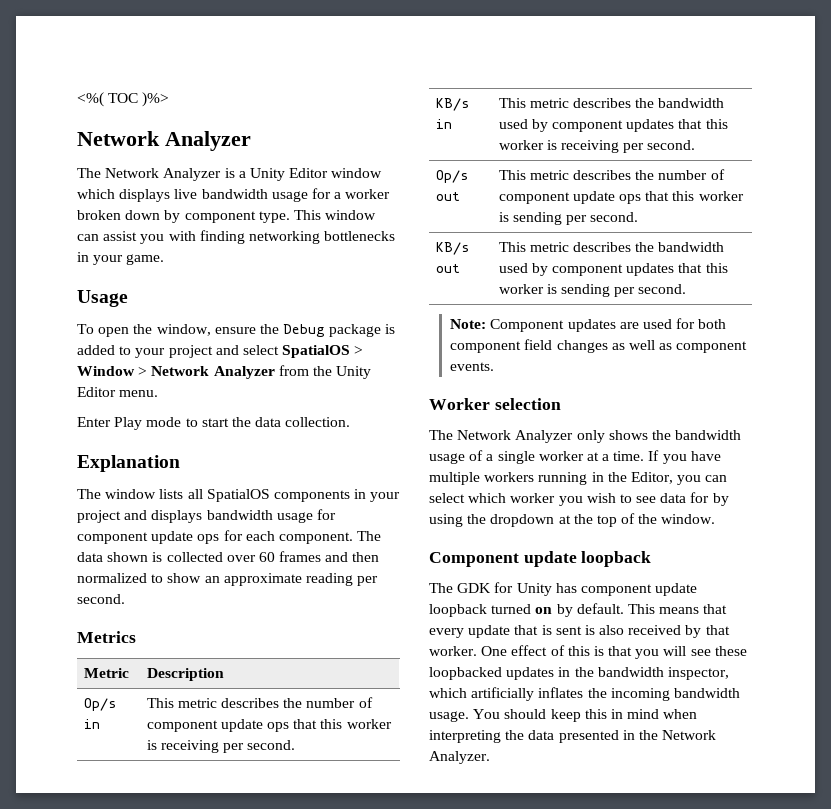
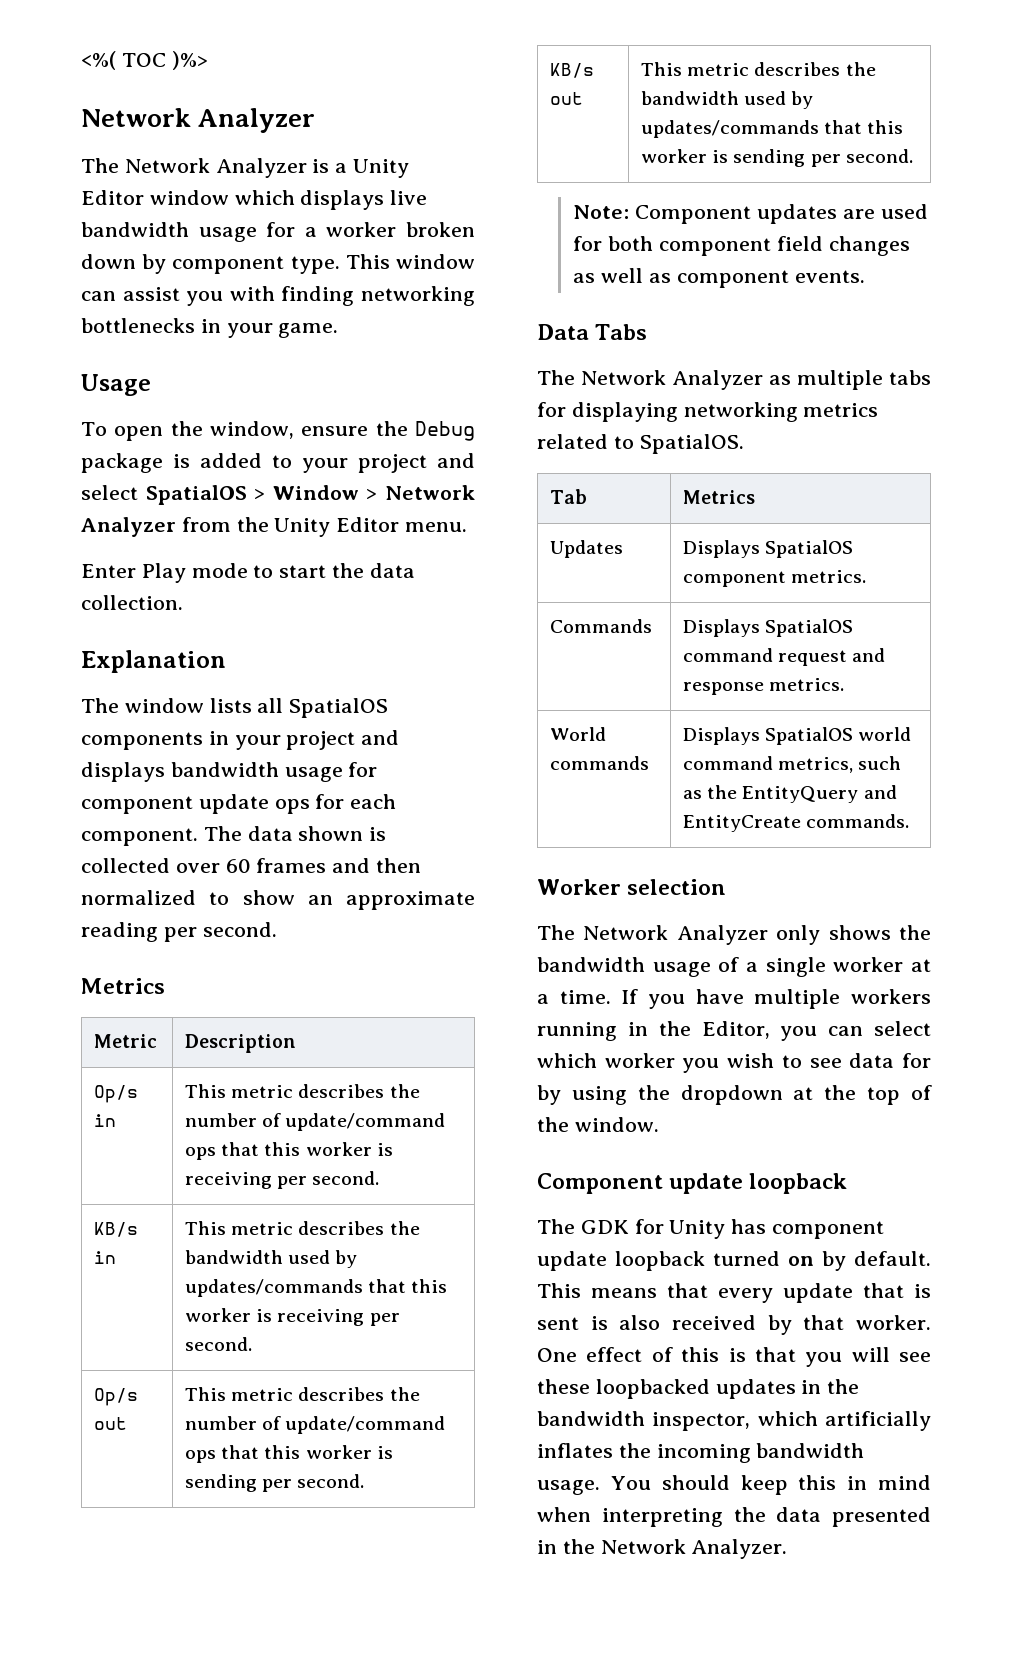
- Op/s in | This metric describes the number of component update ops that this worker is receiving per second.
+ Op/s in | This metric describes the number of update/command ops that this worker is receiving per second.
- KB/s in | This metric describes the bandwidth used by component updates that this worker is receiving per second.
+ KB/s in | This metric describes the bandwidth used by updates/commands that this worker is receiving per second.
- Op/s out | This metric describes the number of component update ops that this worker is sending per second.
+ Op/s out | This metric describes the number of update/command ops that this worker is sending per second.
- KB/s out | This metric describes the bandwidth used by component updates that this worker is sending per second.
+ KB/s out | This metric describes the bandwidth used by updates/commands that this worker is sending per second.
+ Data Tabs
+ The Network Analyzer as multiple tabs for displaying networking metrics related to SpatialOS.
+ Tab | Metrics
+ Updates | Displays SpatialOS component metrics.
+ Commands | Displays SpatialOS command request and response metrics.
+ World commands | Displays SpatialOS world command metrics, such as the EntityQuery and EntityCreate commands.

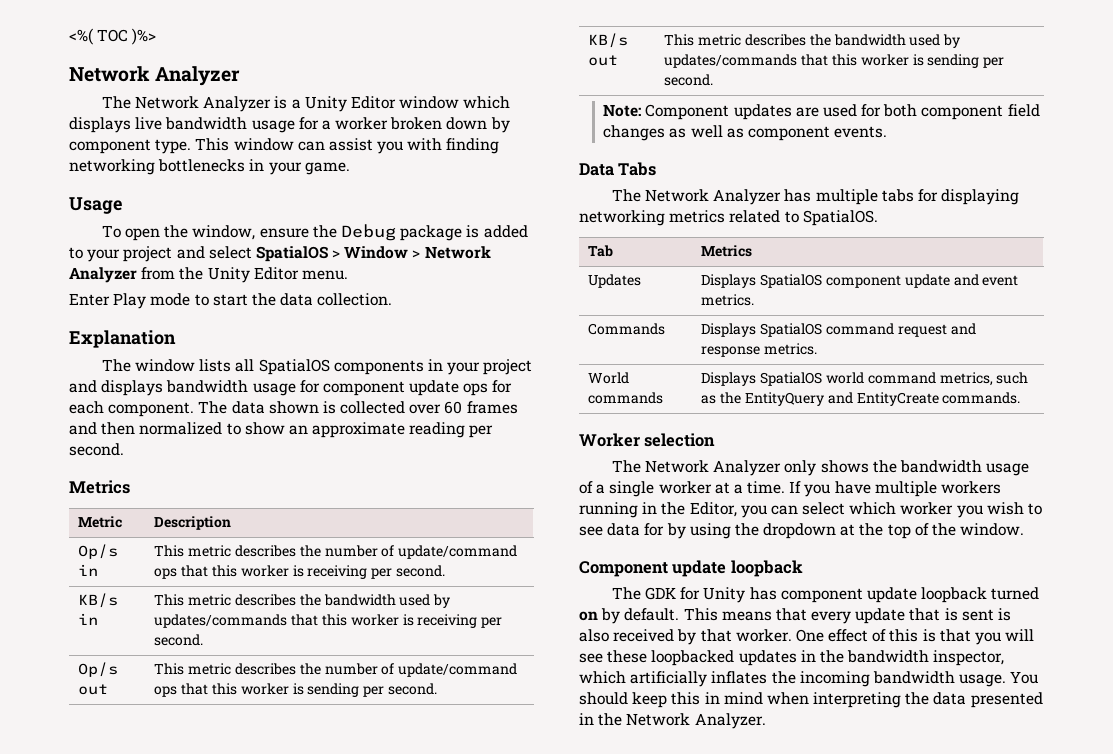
- The Network Analyzer as multiple tabs for displaying networking metrics related to SpatialOS.
+ The Network Analyzer has multiple tabs for displaying networking metrics related to SpatialOS.
- Updates | Displays SpatialOS component metrics.
+ Updates | Displays SpatialOS component update and event metrics.

